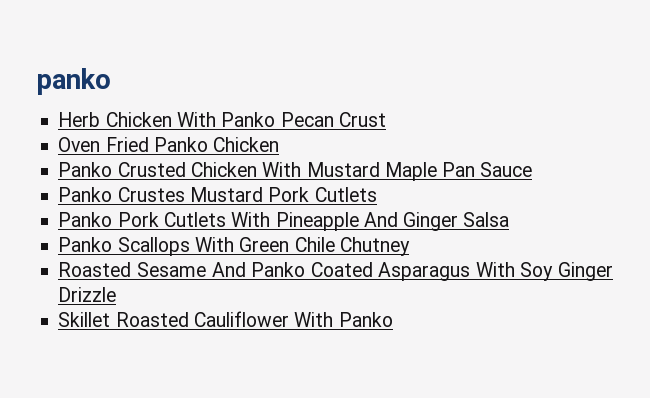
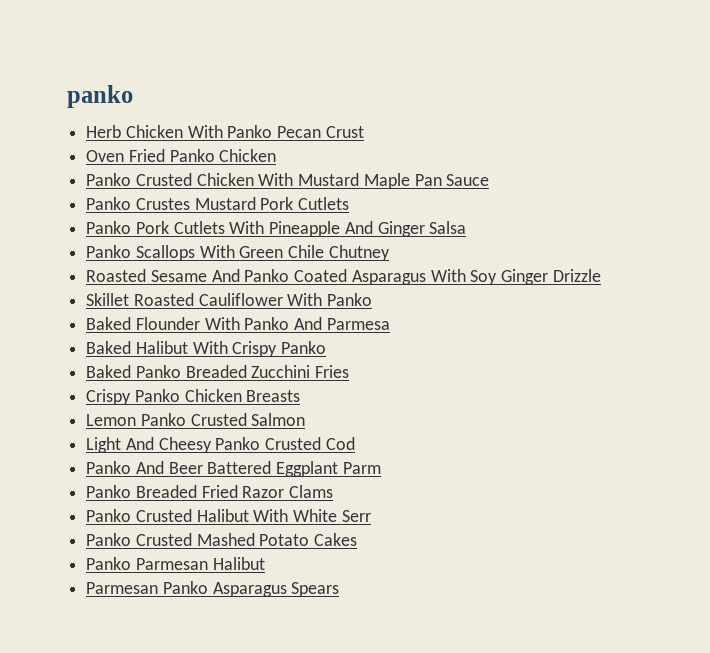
+ Baked Flounder With Panko And Parmesa
+ Baked Halibut With Crispy Panko
+ Baked Panko Breaded Zucchini Fries
+ Crispy Panko Chicken Breasts
+ Lemon Panko Crusted Salmon
+ Light And Cheesy Panko Crusted Cod
+ Panko And Beer Battered Eggplant Parm
+ Panko Breaded Fried Razor Clams
+ Panko Crusted Halibut With White Serr
+ Panko Crusted Mashed Potato Cakes
+ Panko Parmesan Halibut
+ Parmesan Panko Asparagus Spears

